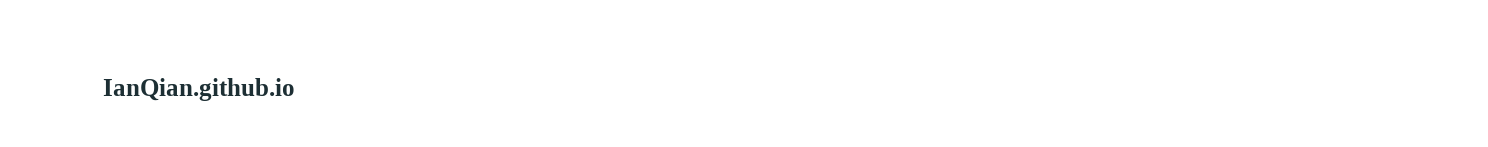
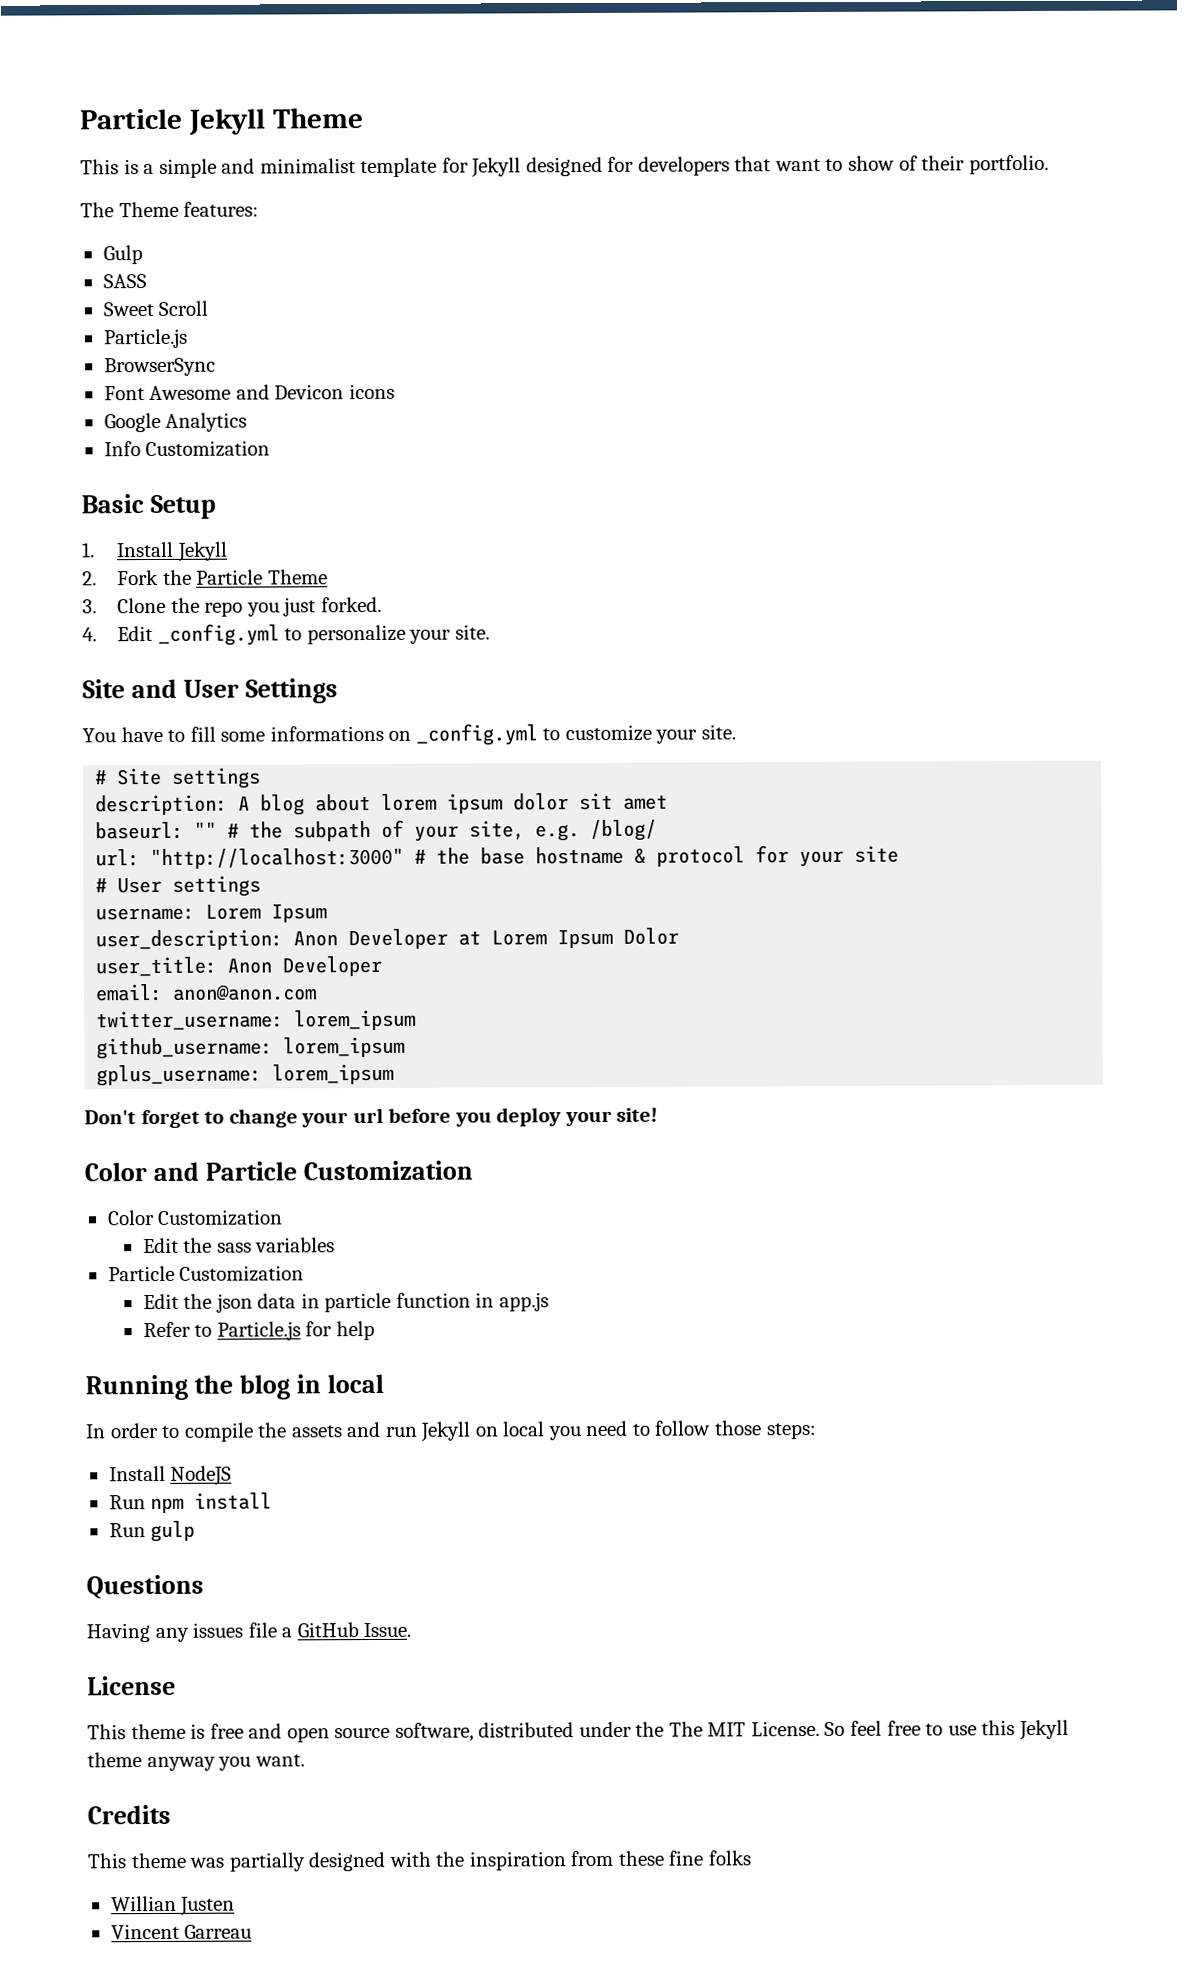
- IanQian.github.io
+ Particle Jekyll Theme
+ This is a simple and minimalist template for Jekyll designed for developers that want to show of their portfolio.
+ The Theme features:
+ Gulp
+ SASS
+ Sweet Scroll
+ Particle.js
+ BrowserSync
+ Font Awesome and Devicon icons
+ Google Analytics
+ Info Customization
+ Basic Setup
+ 1. Install Jekyll
+ 2. Fork the Particle Theme
+ 3. Clone the repo you just forked.
+ 4. Edit _config.yml to personalize your site.
+ Site and User Settings
+ You have to fill some informations on _config.yml to customize your site.
+ # Site settings
+ description: A blog about lorem ipsum dolor sit amet
+ baseurl: "" # the subpath of your site, e.g. /blog/
+ url: "http://localhost:3000" # the base hostname & protocol for your site
+ # User settings
+ username: Lorem Ipsum
+ user_description: Anon Developer at Lorem Ipsum Dolor
+ user_title: Anon Developer
+ email: anon@anon.com
+ twitter_username: lorem_ipsum
+ github_username: lorem_ipsum
+ gplus_username: lorem_ipsum
+ Don't forget to change your url before you deploy your site!
+ Color and Particle Customization
+ Color Customization
+ Edit the sass variables
+ Particle Customization
+ Edit the json data in particle function in app.js
+ Refer to Particle.js for help
+ Running the blog in local
+ In order to compile the assets and run Jekyll on local you need to follow those steps:
+ Install NodeJS
+ Run npm install
+ Run gulp
+ Questions
+ Having any issues file a GitHub Issue.
+ License
+ This theme is free and open source software, distributed under the The MIT License. So feel free to use this Jekyll theme anyway you want.
+ Credits
+ This theme was partially designed with the inspiration from these fine folks
+ Willian Justen
+ Vincent Garreau

